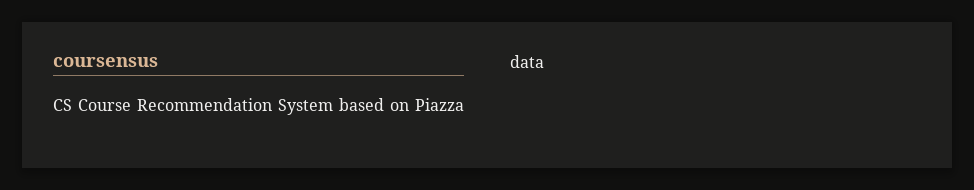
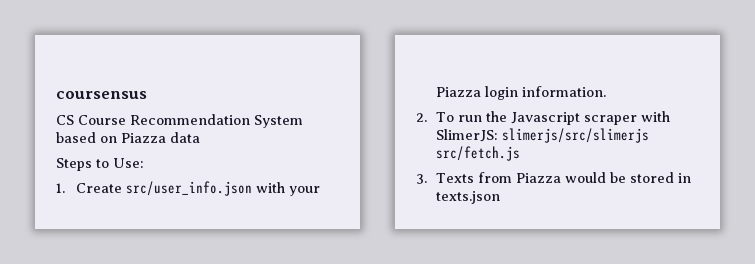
+ Steps to Use:
+ 1. Create src/user_info.json with your Piazza login information.
+ 2. To run the Javascript scraper with SlimerJS: slimerjs/src/slimerjs src/fetch.js
+ 3. Texts from Piazza would be stored in texts.json

